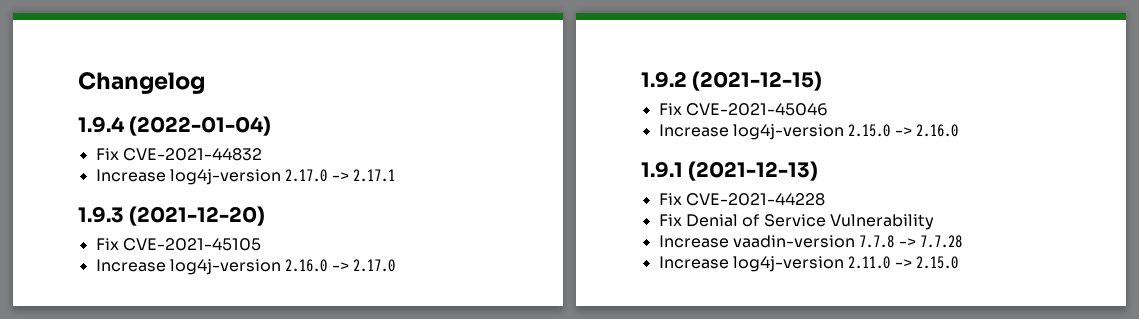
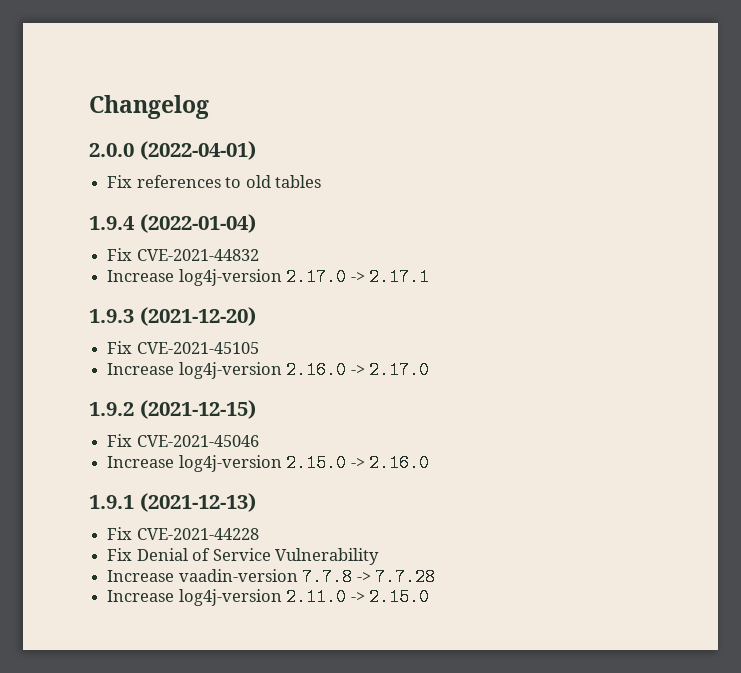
+ 2.0.0 (2022-04-01)
+ Fix references to old tables

